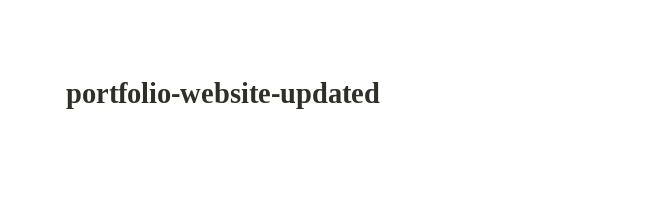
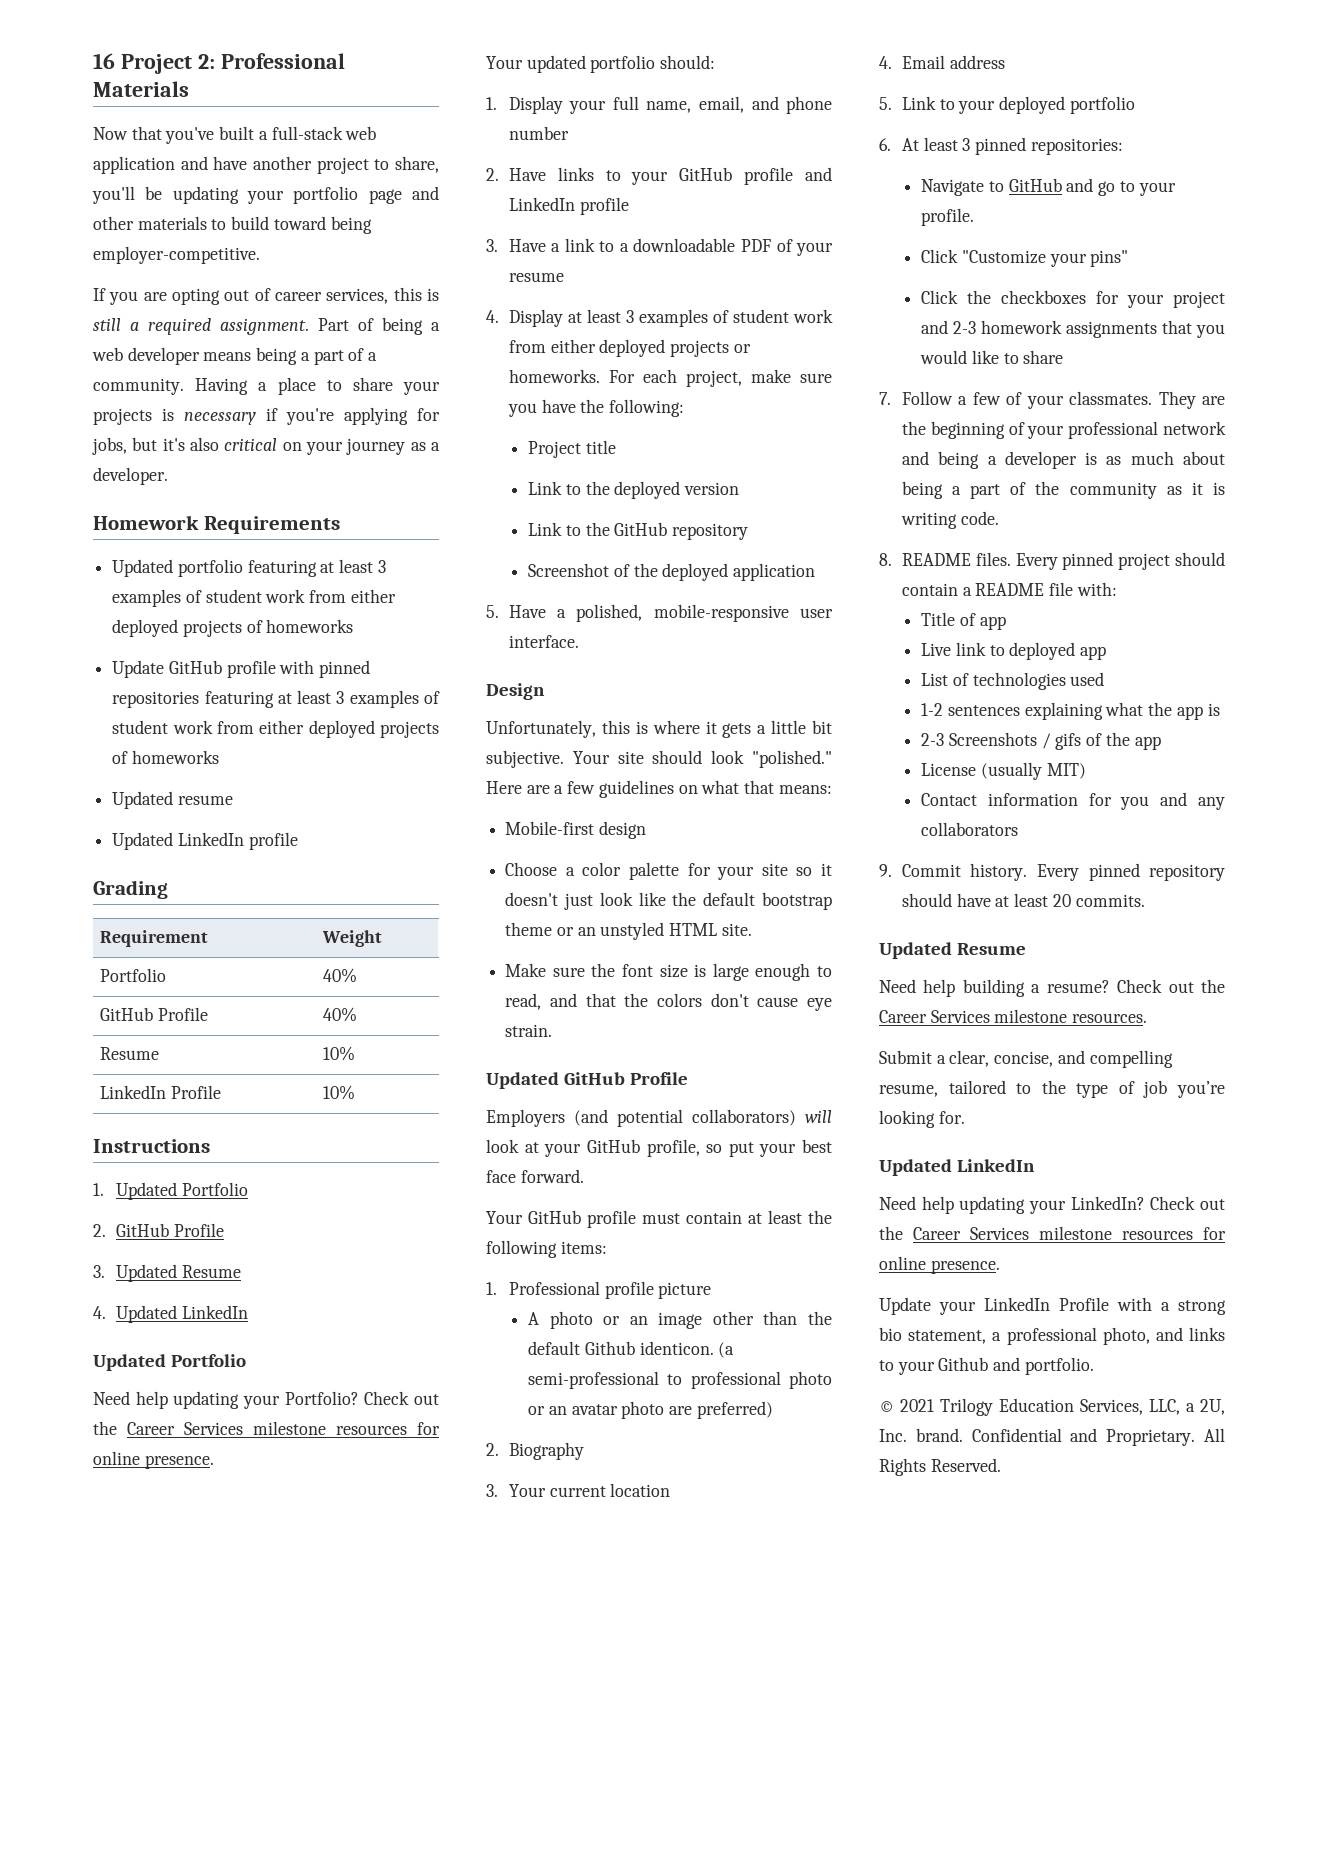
- portfolio-website-updated
+ 16 Project 2: Professional Materials
+ Now that you've built a full-stack web application and have another project to share, you'll be updating your portfolio page and other materials to build toward being employer-competitive.
+ If you are opting out of career services, this is still a required assignment. Part of being a web developer means being a part of a community. Having a place to share your projects is necessary if you're applying for jobs, but it's also critical on your journey as a developer.
+ Homework Requirements
+ Updated portfolio featuring at least 3 examples of student work from either deployed projects of homeworks
+ Update GitHub profile with pinned repositories featuring at least 3 examples of student work from either deployed projects of homeworks
+ Updated resume
+ Updated LinkedIn profile
+ Grading
+ Requirement | Weight
+ Portfolio | 40%
+ GitHub Profile | 40%
+ Resume | 10%
+ LinkedIn Profile | 10%
+ Instructions
+ 1. Updated Portfolio
+ 2. GitHub Profile
+ 3. Updated Resume
+ 4. Updated LinkedIn
+ Updated Portfolio
+ Need help updating your Portfolio? Check out the Career Services milestone resources for online presence.
+ Your updated portfolio should:
+ 1. Display your full name, email, and phone number
+ 2. Have links to your GitHub profile and LinkedIn profile
+ 3. Have a link to a downloadable PDF of your resume
+ 4. Display at least 3 examples of student work from either deployed projects or homeworks. For each project, make sure you have the following:
+ Project title
+ Link to the deployed version
+ Link to the GitHub repository
+ Screenshot of the deployed application
+ 5. Have a polished, mobile-responsive user interface.
+ Design
+ Unfortunately, this is where it gets a little bit subjective. Your site should look "polished." Here are a few guidelines on what that means:
+ Mobile-first design
+ Choose a color palette for your site so it doesn't just look like the default bootstrap theme or an unstyled HTML site.
+ Make sure the font size is large enough to read, and that the colors don't cause eye strain.
+ Updated GitHub Profile
+ Employers (and potential collaborators) will look at your GitHub profile, so put your best face forward.
+ Your GitHub profile must contain at least the following items:
+ 1. Professional profile picture
+ A photo or an image other than the default Github identicon. (a semi-professional to professional photo or an avatar photo are preferred)
+ 2. Biography
+ 3. Your current location
+ 4. Email address
+ 5. Link to your deployed portfolio
+ 6. At least 3 pinned repositories:
+ Navigate to GitHub and go to your profile.
+ Click "Customize your pins"
+ Click the checkboxes for your project and 2-3 homework assignments that you would like to share
+ 7. Follow a few of your classmates. They are the beginning of your professional network and being a developer is as much about being a part of the community as it is writing code.
+ 8. README files. Every pinned project should contain a README file with:
+ Title of app
+ Live link to deployed app
+ List of technologies used
+ 1-2 sentences explaining what the app is
+ 2-3 Screenshots / gifs of the app
+ License (usually MIT)
+ Contact information for you and any collaborators
+ 9. Commit history. Every pinned repository should have at least 20 commits.
+ Updated Resume
+ Need help building a resume? Check out the Career Services milestone resources.
+ Submit a clear, concise, and compelling resume, tailored to the type of job you’re looking for.
+ Updated LinkedIn
+ Need help updating your LinkedIn? Check out the Career Services milestone resources for online presence.
+ Update your LinkedIn Profile with a strong bio statement, a professional photo, and links to your Github and portfolio.
+ © 2021 Trilogy Education Services, LLC, a 2U, Inc. brand. Confidential and Proprietary. All Rights Reserved.

